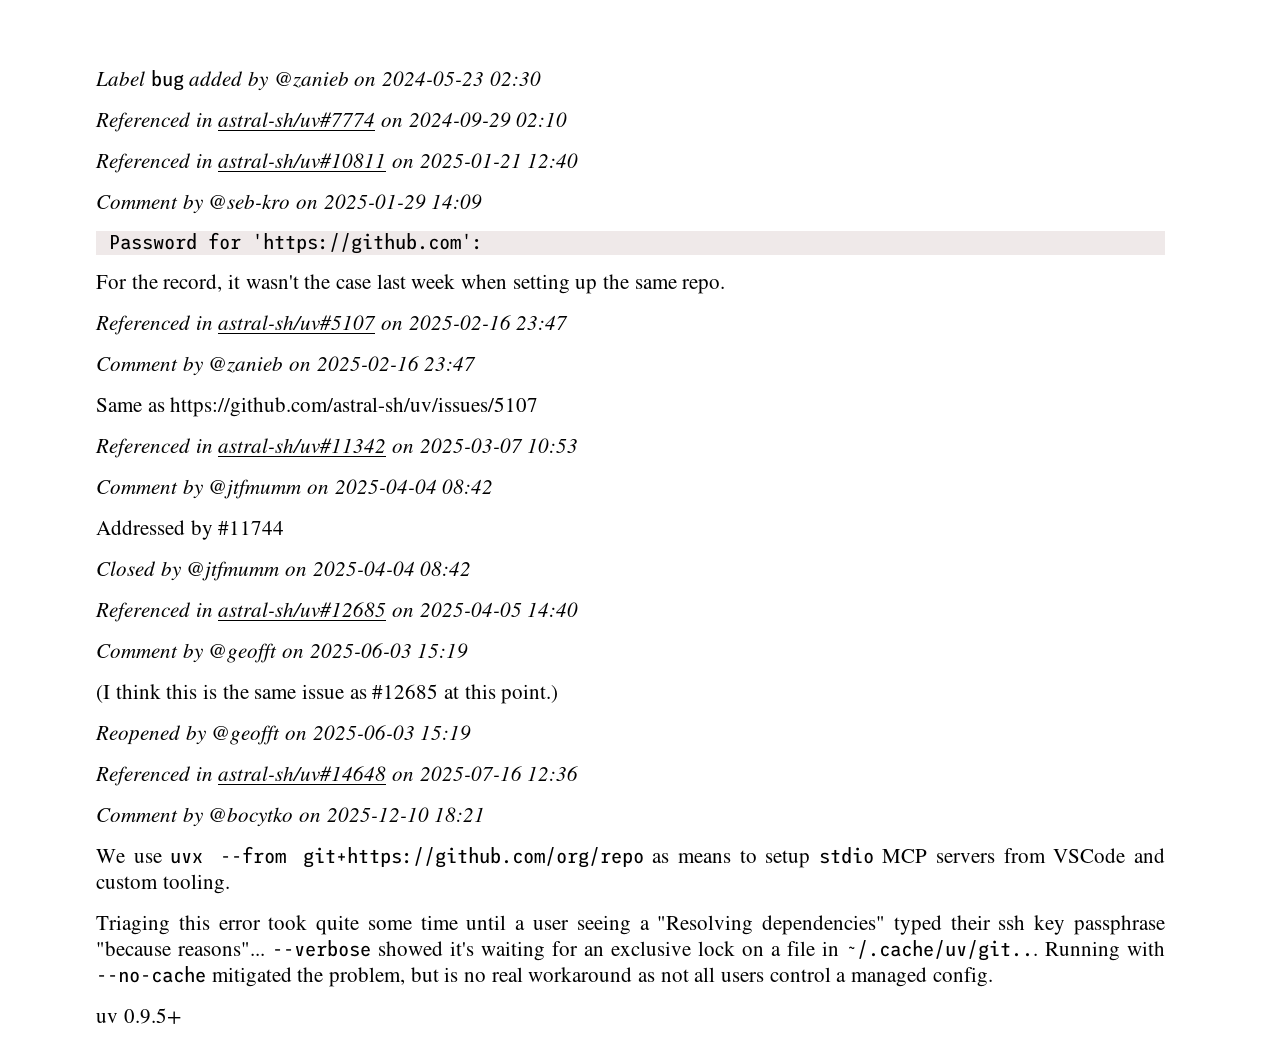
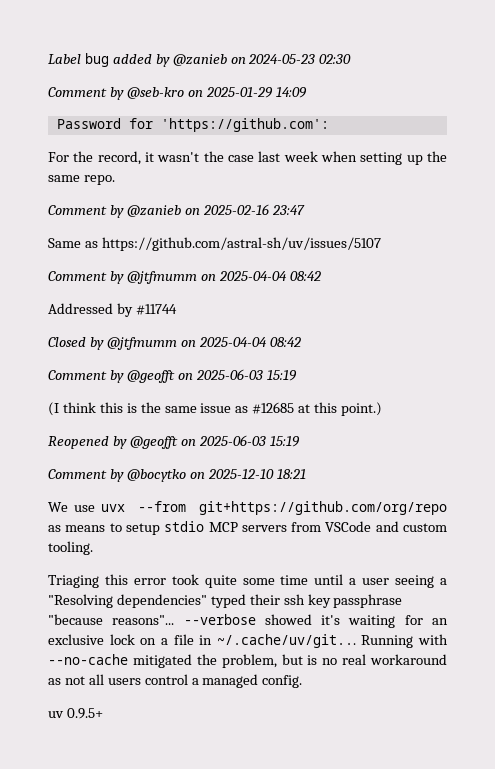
- Referenced in astral-sh/uv#7774 on 2024-09-29 02:10
- Referenced in astral-sh/uv#10811 on 2025-01-21 12:40
- Referenced in astral-sh/uv#5107 on 2025-02-16 23:47
- Referenced in astral-sh/uv#11342 on 2025-03-07 10:53
- Referenced in astral-sh/uv#12685 on 2025-04-05 14:40
- Referenced in astral-sh/uv#14648 on 2025-07-16 12:36

